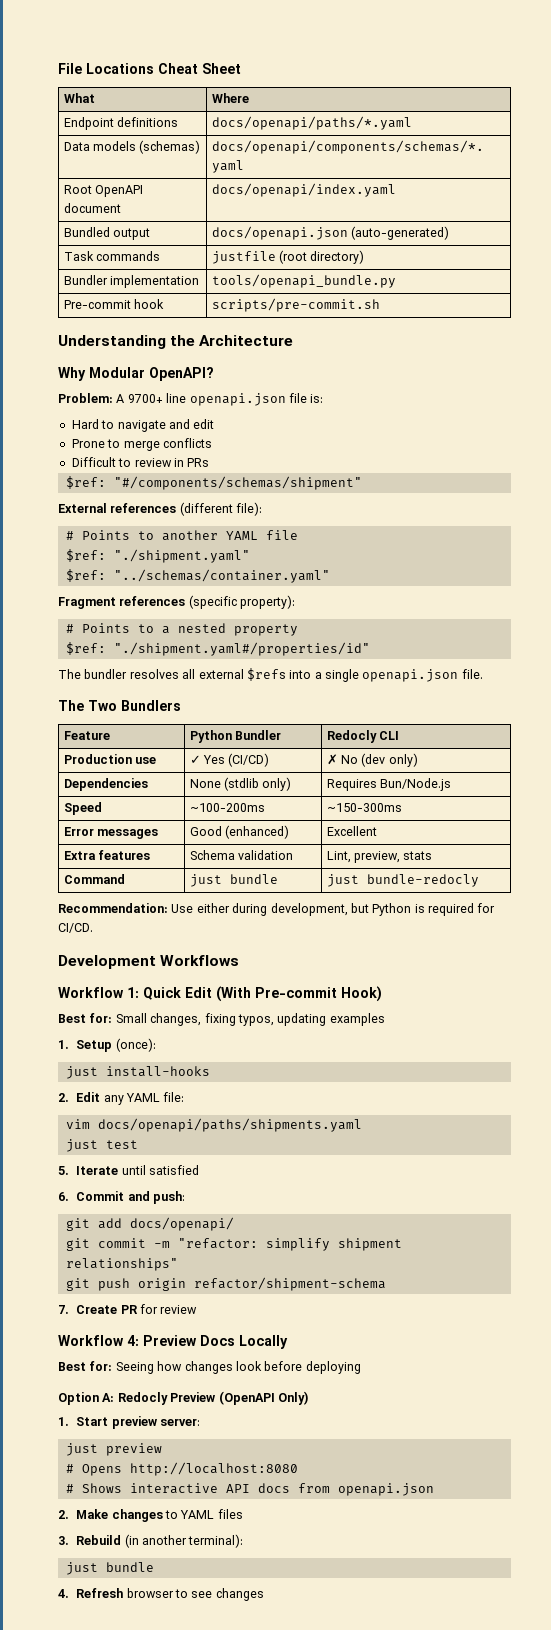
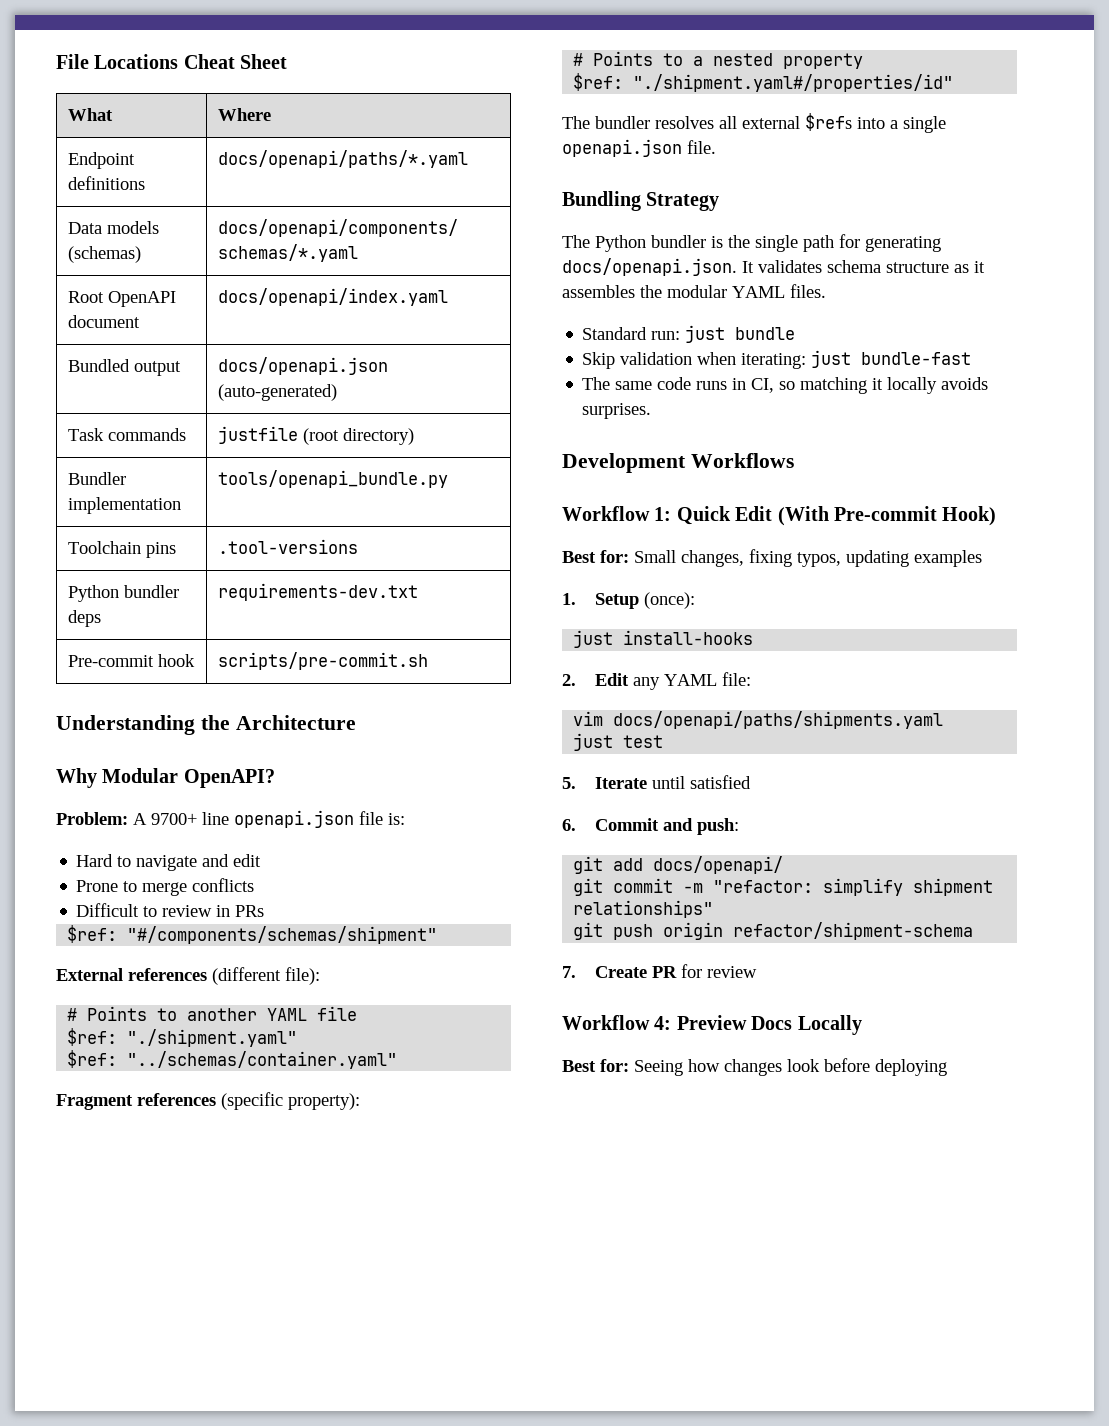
+ Toolchain pins | .tool-versions
+ Python bundler deps | requirements-dev.txt
- The Two Bundlers
- Feature | Python Bundler | Redocly CLI
- Production use | ✓ Yes (CI/CD) | ✗ No (dev only)
- Dependencies | None (stdlib only) | Requires Bun/Node.js
- Speed | ~100-200ms | ~150-300ms
- Error messages | Good (enhanced) | Excellent
- Extra features | Schema validation | Lint, preview, stats
- Command | just bundle | just bundle-redocly
- Recommendation: Use either during development, but Python is required for CI/CD.
+ Bundling Strategy
+ The Python bundler is the single path for generating docs/openapi.json. It validates schema structure as it assembles the modular YAML files.
+ Standard run: just bundle
+ Skip validation when iterating: just bundle-fast
+ The same code runs in CI, so matching it locally avoids surprises.
- Option A: Redocly Preview (OpenAPI Only)
- 1. Start preview server:
- just preview
- # Opens http://localhost:8080
- # Shows interactive API docs from openapi.json
- 2. Make changes to YAML files
- 3. Rebuild (in another terminal):
- just bundle
- 4. Refresh browser to see changes

